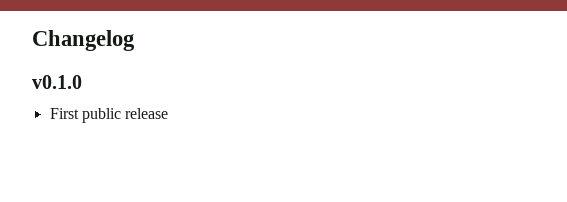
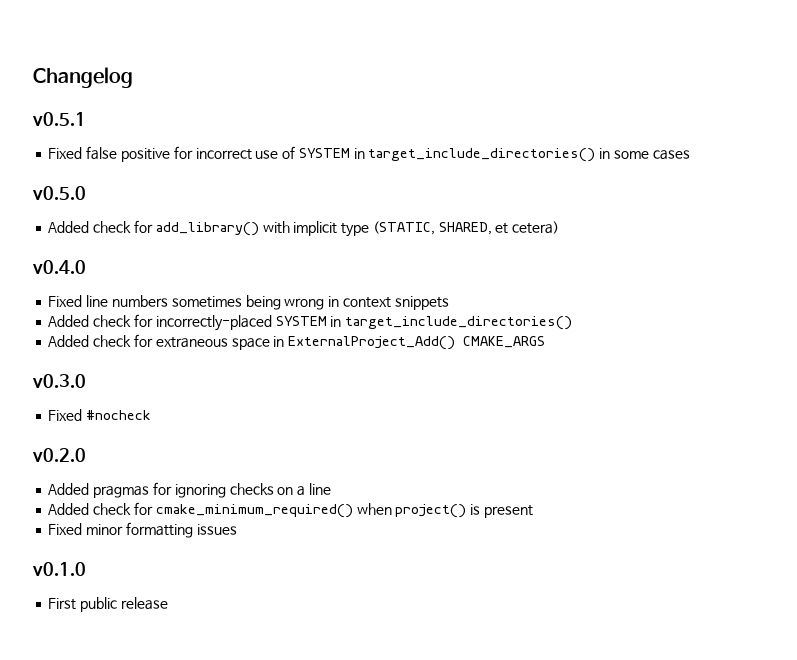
+ v0.5.1
+ Fixed false positive for incorrect use of SYSTEM in target_include_directories() in some cases
+ v0.5.0
+ Added check for add_library() with implicit type (STATIC, SHARED, et cetera)
+ v0.4.0
+ Fixed line numbers sometimes being wrong in context snippets
+ Added check for incorrectly-placed SYSTEM in target_include_directories()
+ Added check for extraneous space in ExternalProject_Add() CMAKE_ARGS
+ v0.3.0
+ Fixed #nocheck
+ v0.2.0
+ Added pragmas for ignoring checks on a line
+ Added check for cmake_minimum_required() when project() is present
+ Fixed minor formatting issues

